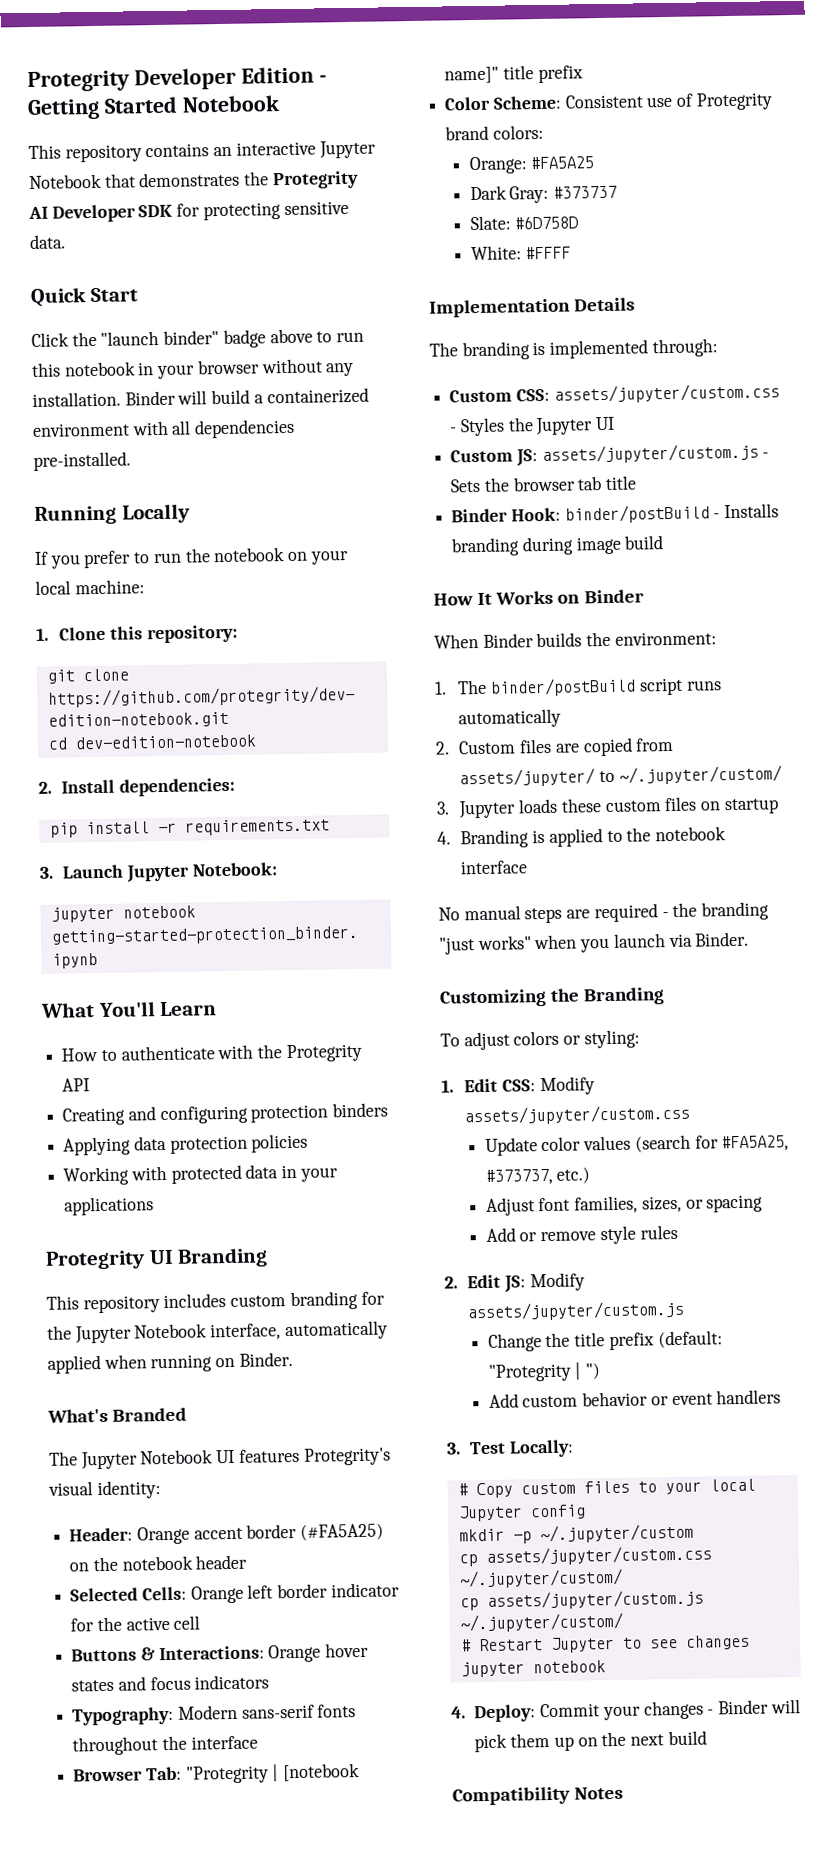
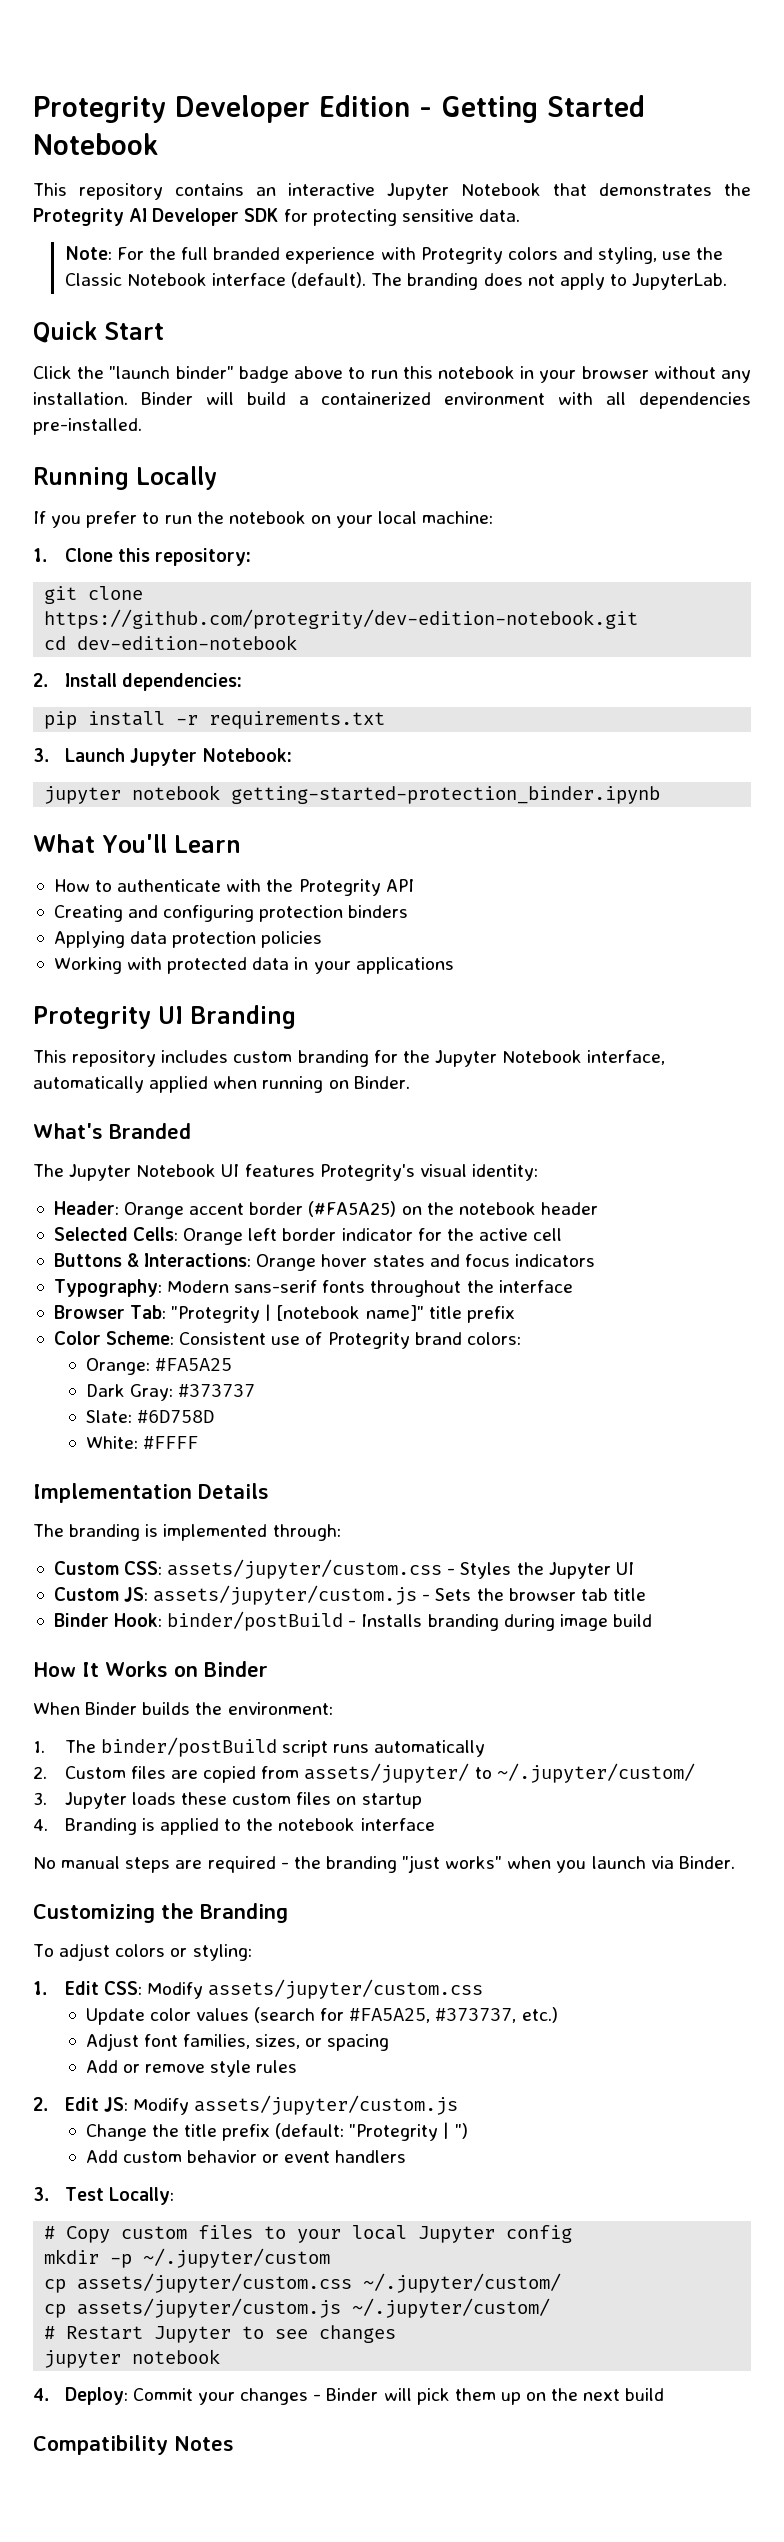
+ Note: For the full branded experience with Protegrity colors and styling, use the Classic Notebook interface (default). The branding does not apply to JupyterLab.

